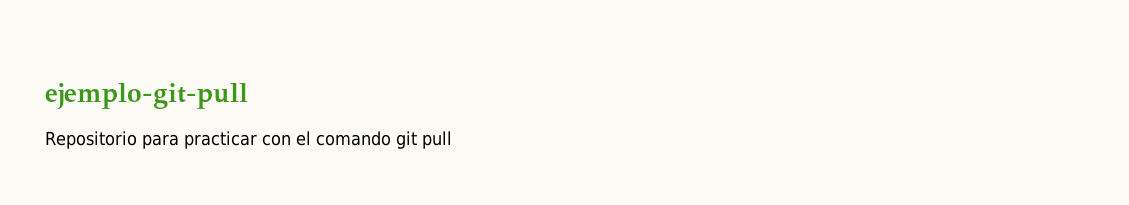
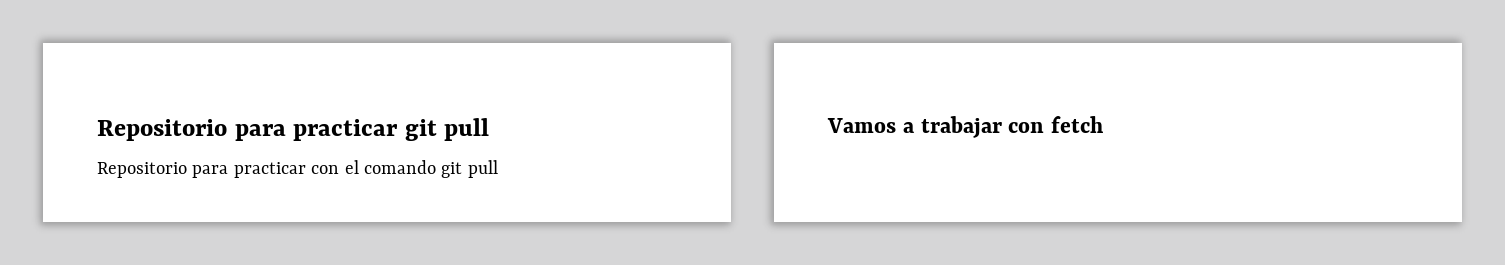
- ejemplo-git-pull
+ Repositorio para practicar git pull
+ Vamos a trabajar con fetch

